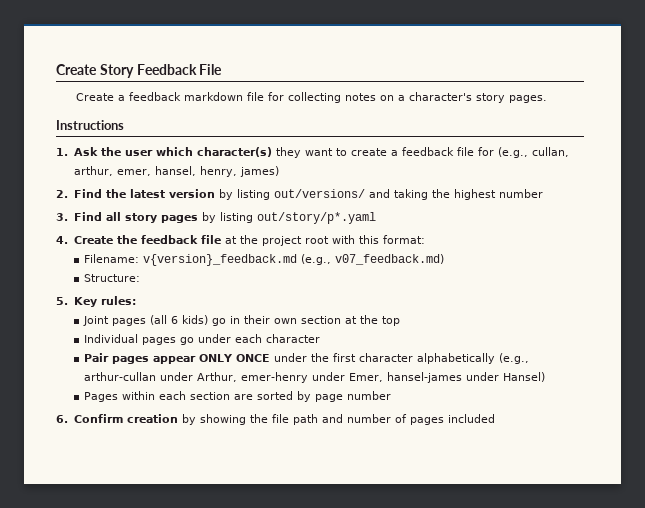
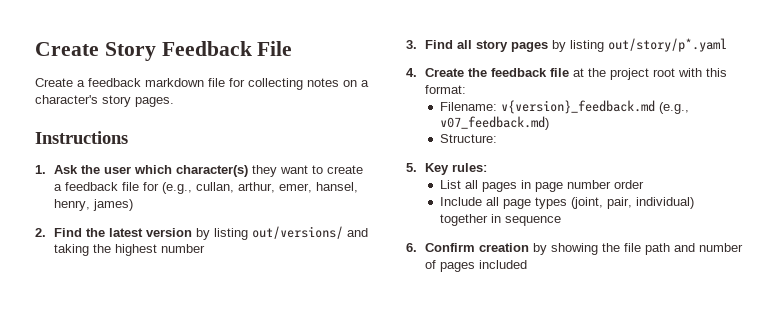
- Joint pages (all 6 kids) go in their own section at the top
- Individual pages go under each character
- Pair pages appear ONLY ONCE under the first character alphabetically (e.g., arthur-cullan under Arthur, emer-henry under Emer, hansel-james under Hansel)
- Pages within each section are sorted by page number
+ List all pages in page number order
+ Include all page types (joint, pair, individual) together in sequence

